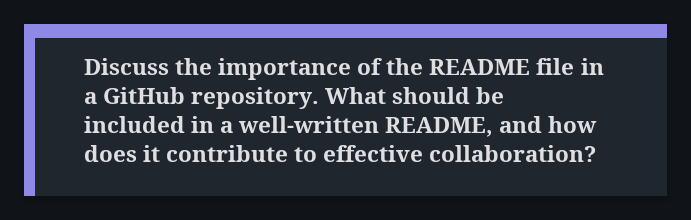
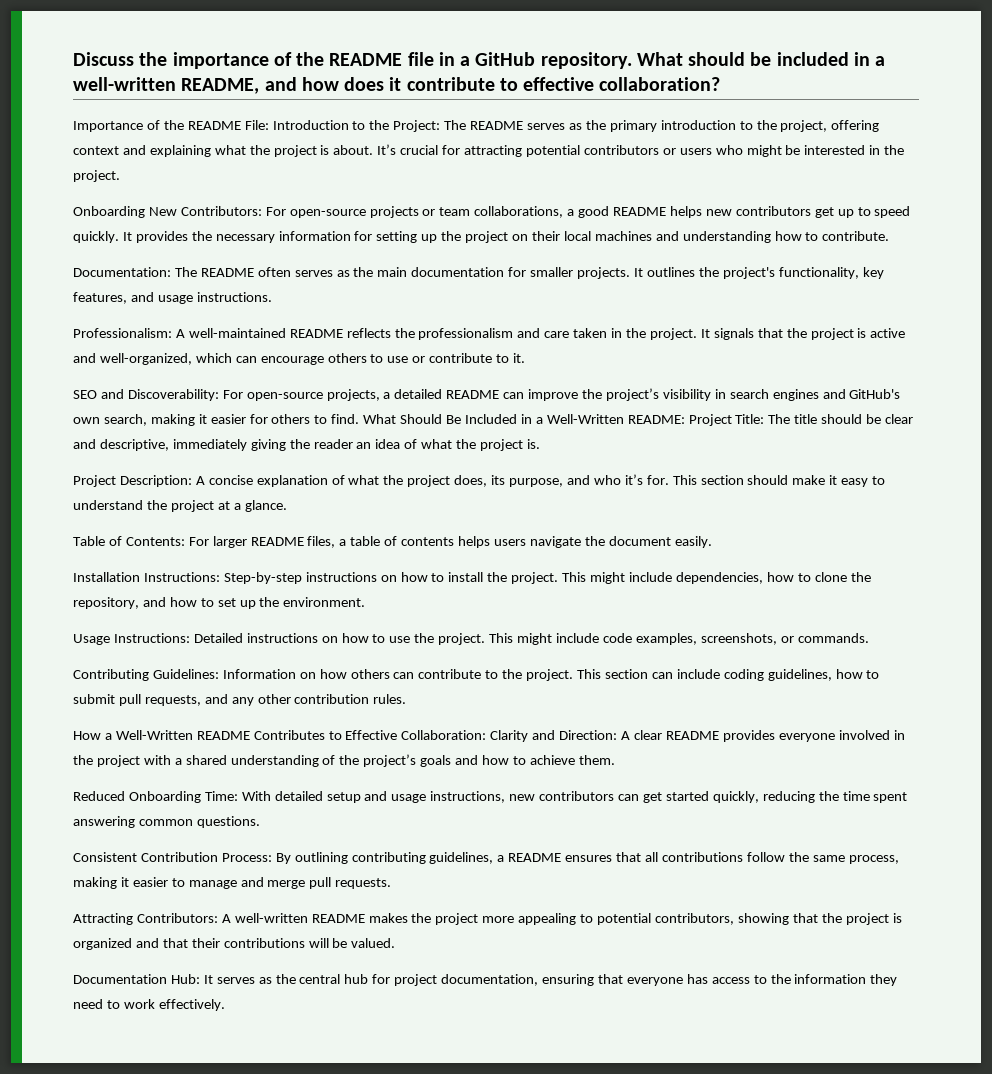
+ Importance of the README File: Introduction to the Project: The README serves as the primary introduction to the project, offering context and explaining what the project is about. It’s crucial for attracting potential contributors or users who might be interested in the project.
+ Onboarding New Contributors: For open-source projects or team collaborations, a good README helps new contributors get up to speed quickly. It provides the necessary information for setting up the project on their local machines and understanding how to contribute.
+ Documentation: The README often serves as the main documentation for smaller projects. It outlines the project's functionality, key features, and usage instructions.
+ Professionalism: A well-maintained README reflects the professionalism and care taken in the project. It signals that the project is active and well-organized, which can encourage others to use or contribute to it.
+ SEO and Discoverability: For open-source projects, a detailed README can improve the project’s visibility in search engines and GitHub's own search, making it easier for others to find. What Should Be Included in a Well-Written README: Project Title: The title should be clear and descriptive, immediately giving the reader an idea of what the project is.
+ Project Description: A concise explanation of what the project does, its purpose, and who it’s for. This section should make it easy to understand the project at a glance.
+ Table of Contents: For larger README files, a table of contents helps users navigate the document easily.
+ Installation Instructions: Step-by-step instructions on how to install the project. This might include dependencies, how to clone the repository, and how to set up the environment.
+ Usage Instructions: Detailed instructions on how to use the project. This might include code examples, screenshots, or commands.
+ Contributing Guidelines: Information on how others can contribute to the project. This section can include coding guidelines, how to submit pull requests, and any other contribution rules.
+ How a Well-Written README Contributes to Effective Collaboration: Clarity and Direction: A clear README provides everyone involved in the project with a shared understanding of the project’s goals and how to achieve them.
+ Reduced Onboarding Time: With detailed setup and usage instructions, new contributors can get started quickly, reducing the time spent answering common questions.
+ Consistent Contribution Process: By outlining contributing guidelines, a README ensures that all contributions follow the same process, making it easier to manage and merge pull requests.
+ Attracting Contributors: A well-written README makes the project more appealing to potential contributors, showing that the project is organized and that their contributions will be valued.
+ Documentation Hub: It serves as the central hub for project documentation, ensuring that everyone has access to the information they need to work effectively.

